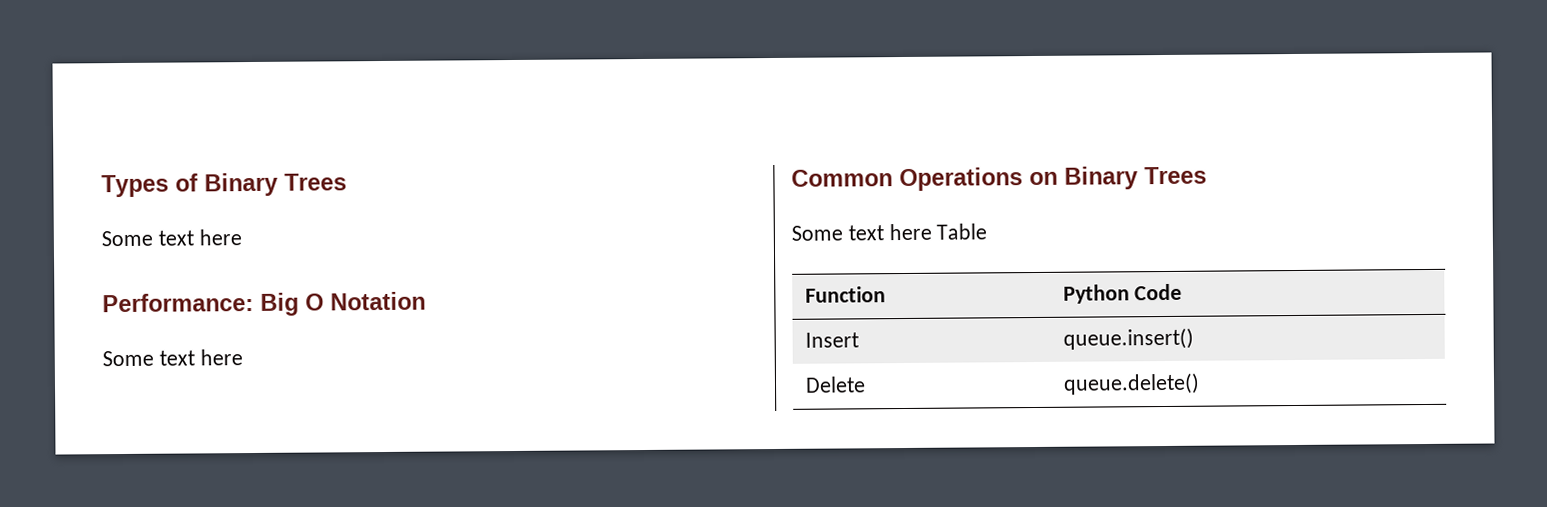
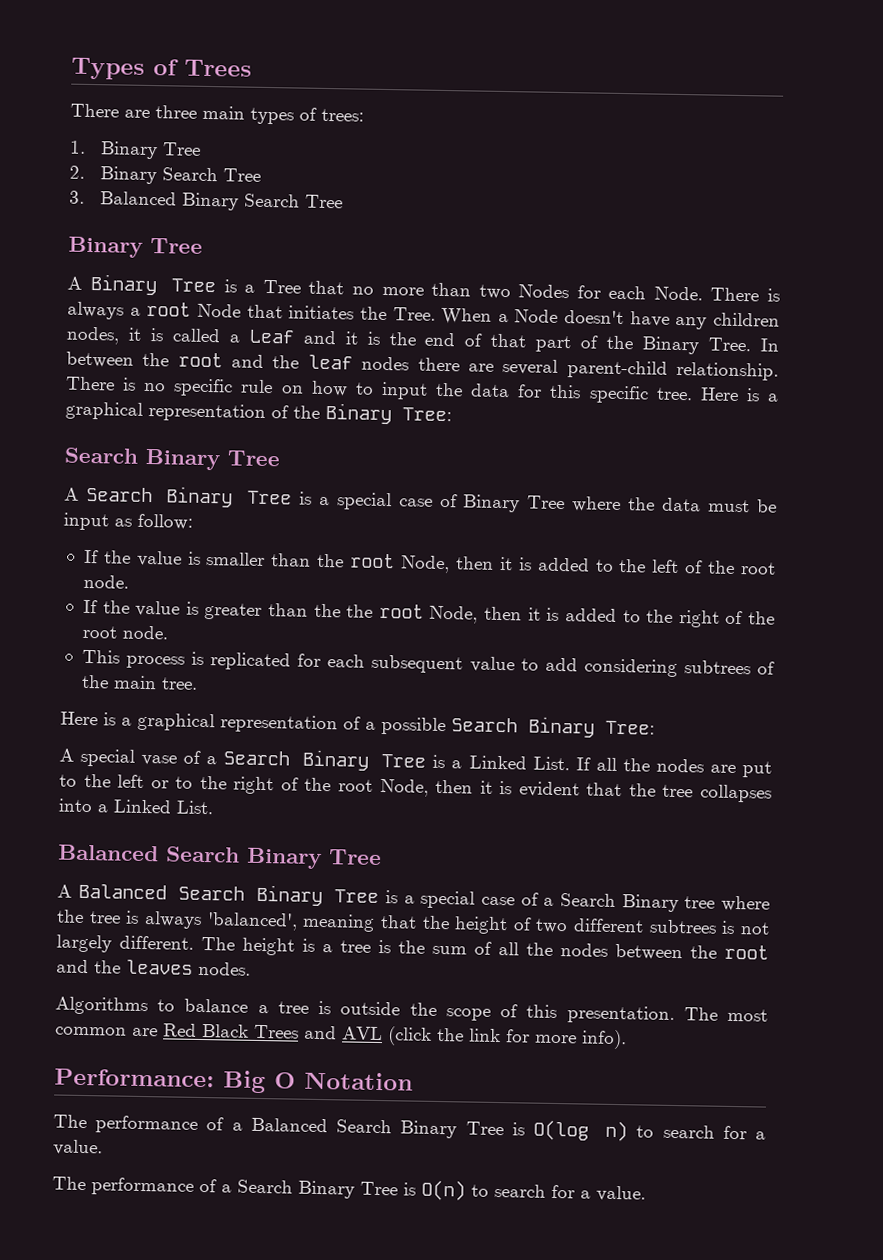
- Types of Binary Trees
- Some text here
+ Types of Trees
+ There are three main types of trees:
+ 1. Binary Tree
+ 2. Binary Search Tree
+ 3. Balanced Binary Search Tree
+ Binary Tree
+ A Binary Tree is a Tree that no more than two Nodes for each Node. There is always a root Node that initiates the Tree. When a Node doesn't have any children nodes, it is called a Leaf and it is the end of that part of the Binary Tree. In between the root and the leaf nodes there are several parent-child relationship. There is no specific rule on how to input the data for this specific tree. Here is a graphical representation of the Binary Tree:
+ Search Binary Tree
+ A Search Binary Tree is a special case of Binary Tree where the data must be input as follow:
+ If the value is smaller than the root Node, then it is added to the left of the root node.
+ If the value is greater than the the root Node, then it is added to the right of the root node.
+ This process is replicated for each subsequent value to add considering subtrees of the main tree.
+ Here is a graphical representation of a possible Search Binary Tree:
+ A special vase of a Search Binary Tree is a Linked List. If all the nodes are put to the left or to the right of the root Node, then it is evident that the tree collapses into a Linked List.
+ Balanced Search Binary Tree
+ A Balanced Search Binary Tree is a special case of a Search Binary tree where the tree is always 'balanced', meaning that the height of two different subtrees is not largely different. The height is a tree is the sum of all the nodes between the root and the leaves nodes.
+ Algorithms to balance a tree is outside the scope of this presentation. The most common are Red Black Trees and AVL (click the link for more info).
  Performance: Big O Notation
- Some text here
- Common Operations on Binary Trees
- Some text here Table
- Function | Python Code
- Insert | queue.insert()
- Delete | queue.delete()
+ The performance of a Balanced Search Binary Tree is O(log n) to search for a value.
+ The performance of a Search Binary Tree is O(n) to search for a value.

